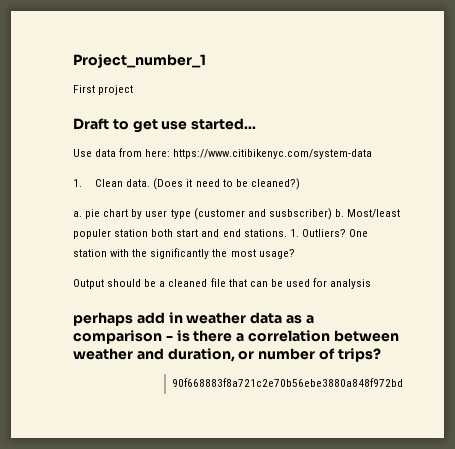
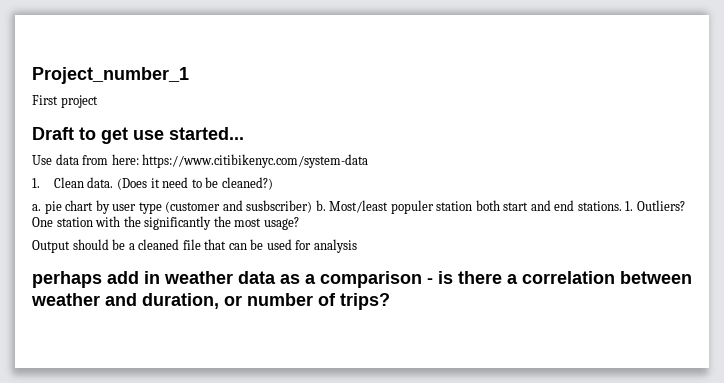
- 90f668883f8a721c2e70b56ebe3880a848f972bd

